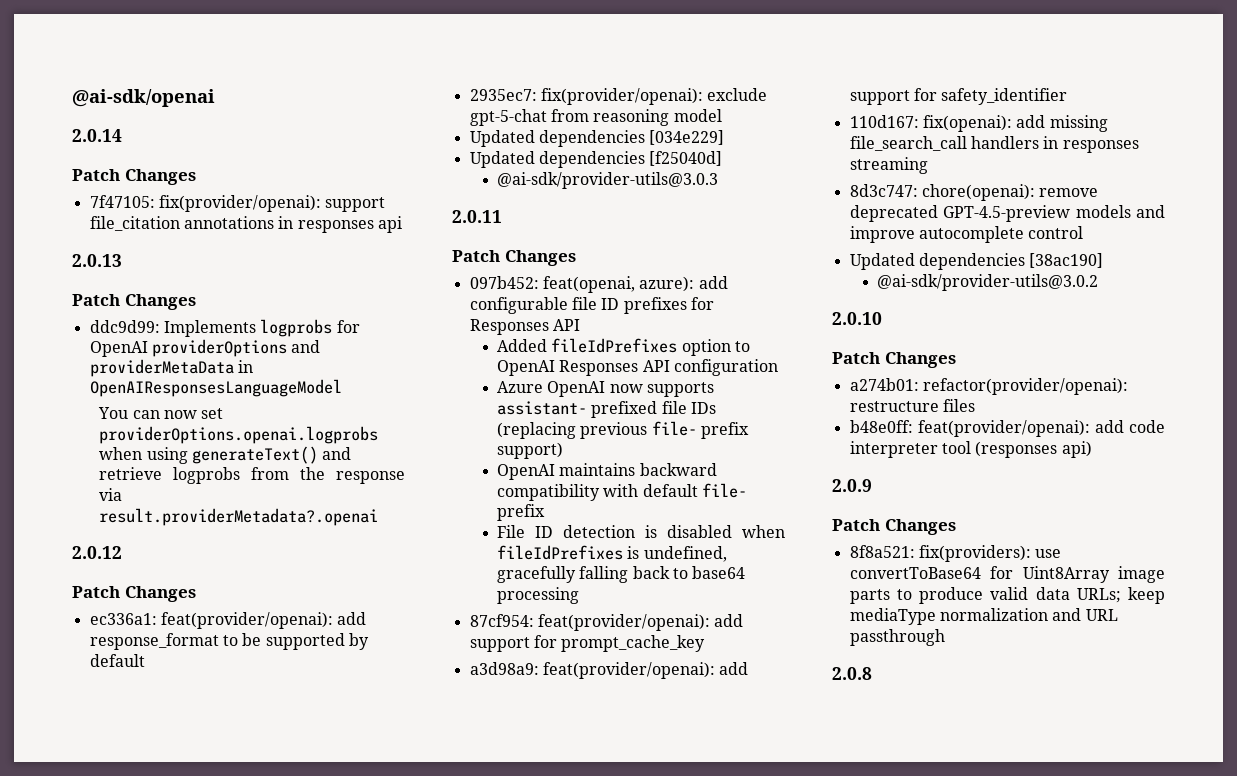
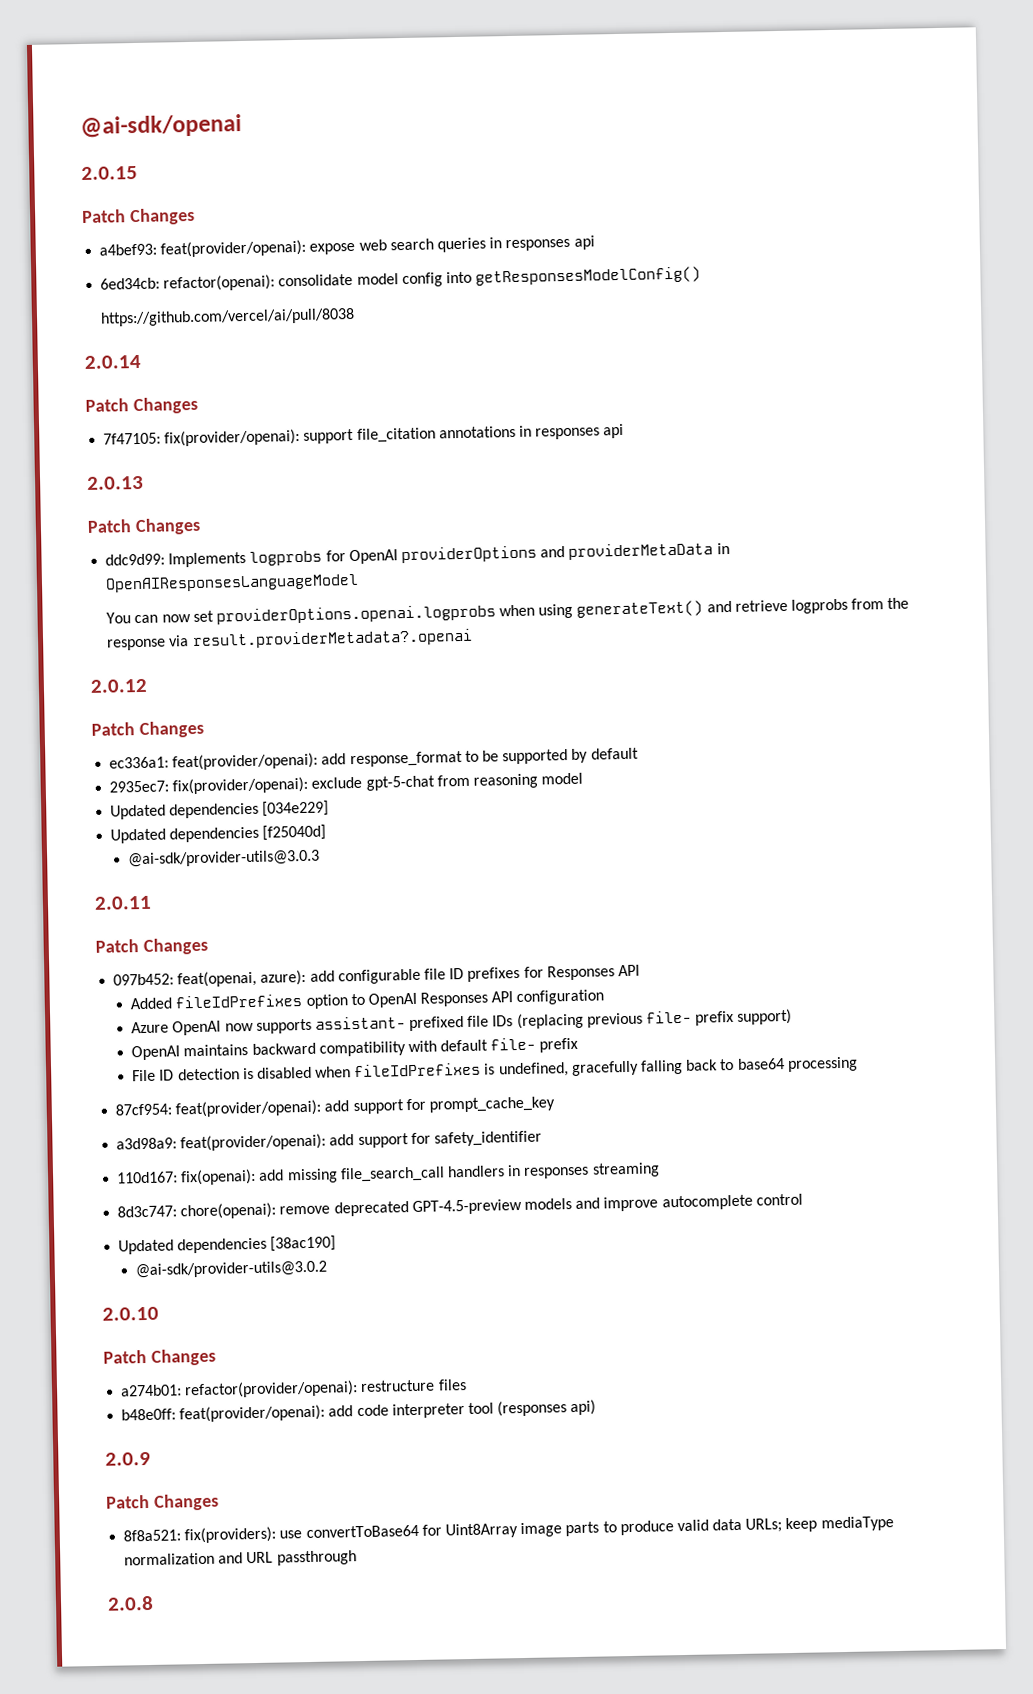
+ 2.0.15
+ Patch Changes
+ a4bef93: feat(provider/openai): expose web search queries in responses api
+ 6ed34cb: refactor(openai): consolidate model config into getResponsesModelConfig()
+ https://github.com/vercel/ai/pull/8038

